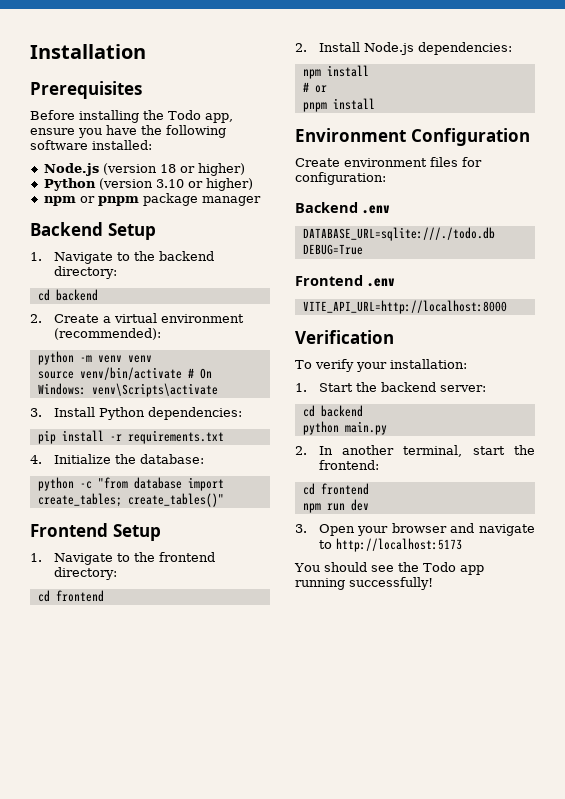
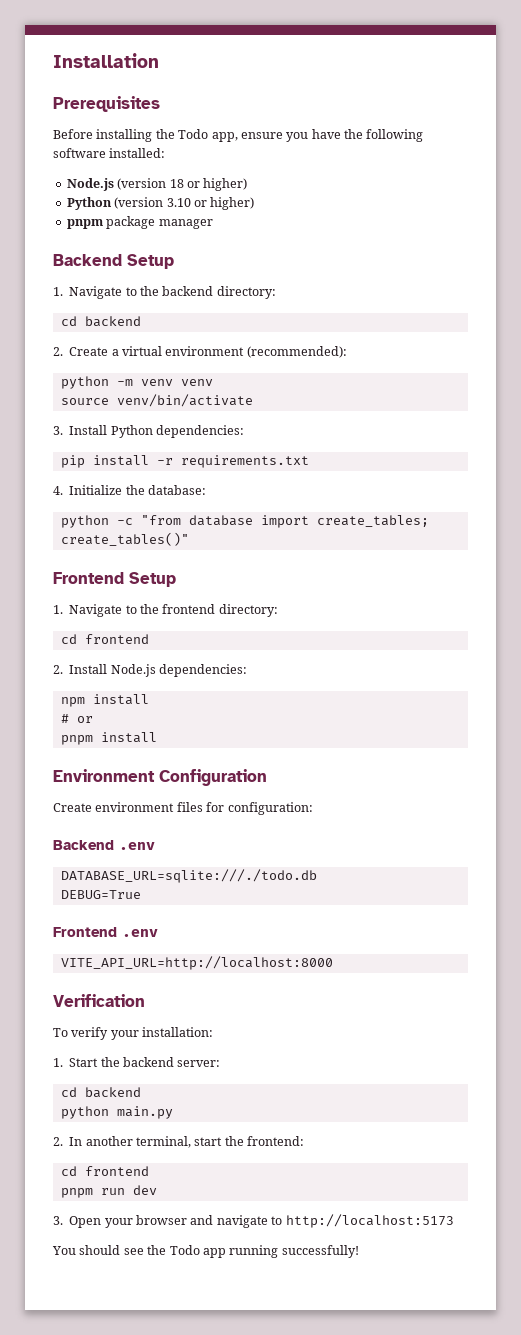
- npm or pnpm package manager
+ pnpm package manager
- source venv/bin/activate # On Windows: venv\Scripts\activate
+ source venv/bin/activate
- npm run dev
+ pnpm run dev

